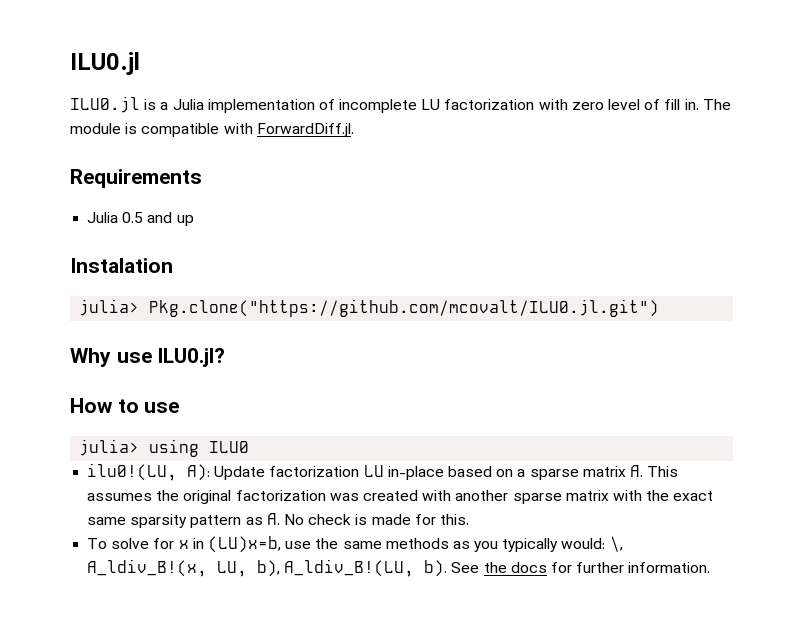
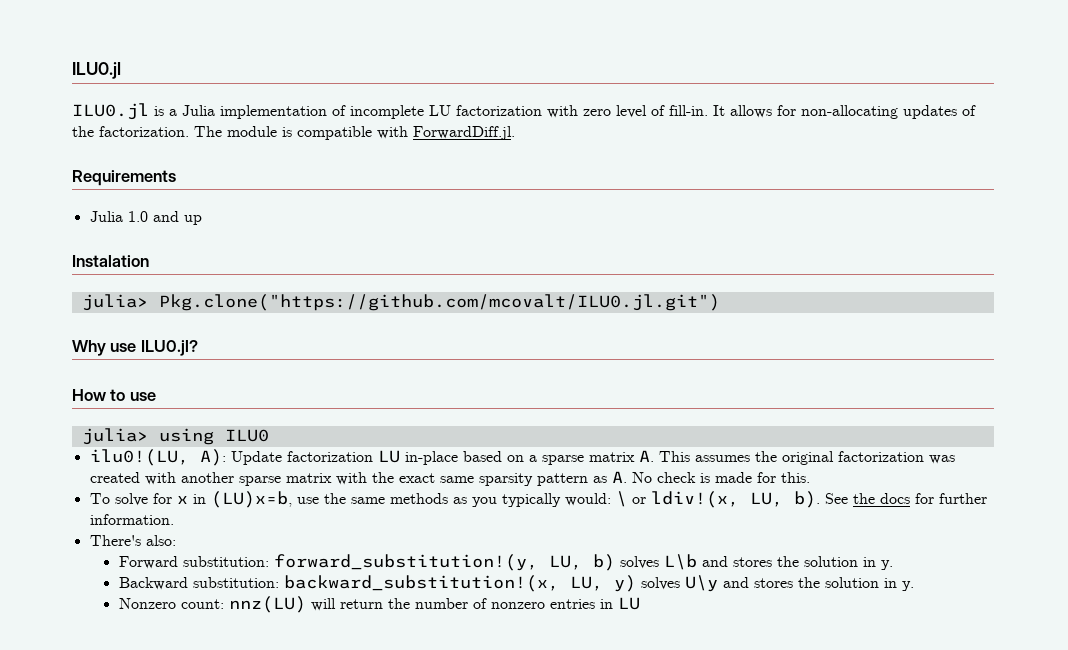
- ILU0.jl is a Julia implementation of incomplete LU factorization with zero level of fill in.
+ ILU0.jl is a Julia implementation of incomplete LU factorization with zero level of fill-in. It allows for non-allocating updates of the factorization.
- Julia 0.5 and up
+ Julia 1.0 and up
- To solve for x in (LU)x=b, use the same methods as you typically would: \, A_ldiv_B!(x, LU, b), A_ldiv_B!(LU, b).
+ To solve for x in (LU)x=b, use the same methods as you typically would: \ or ldiv!(x, LU, b).
+ There's also:
+ Forward substitution: forward_substitution!(y, LU, b) solves L\b and stores the solution in y.
+ Backward substitution: backward_substitution!(x, LU, y) solves U\y and stores the solution in y.
+ Nonzero count: nnz(LU) will return the number of nonzero entries in LU

